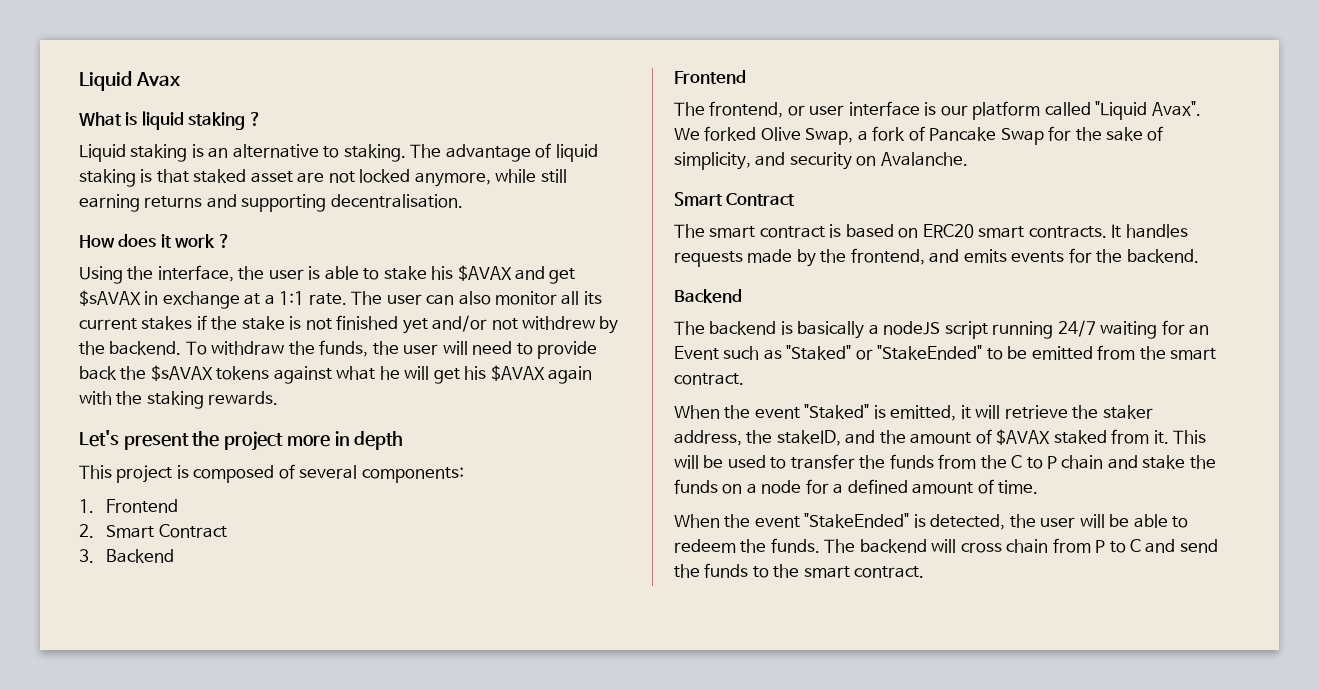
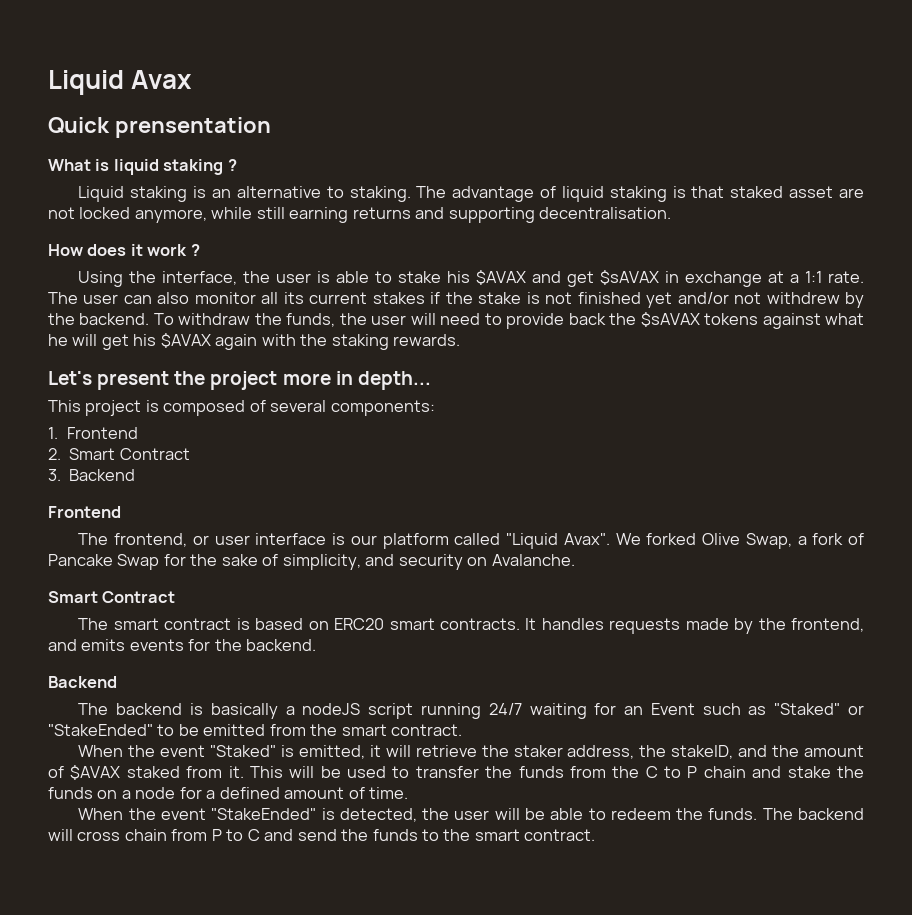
+ Quick prensentation
- Let's present the project more in depth
+ Let's present the project more in depth...

